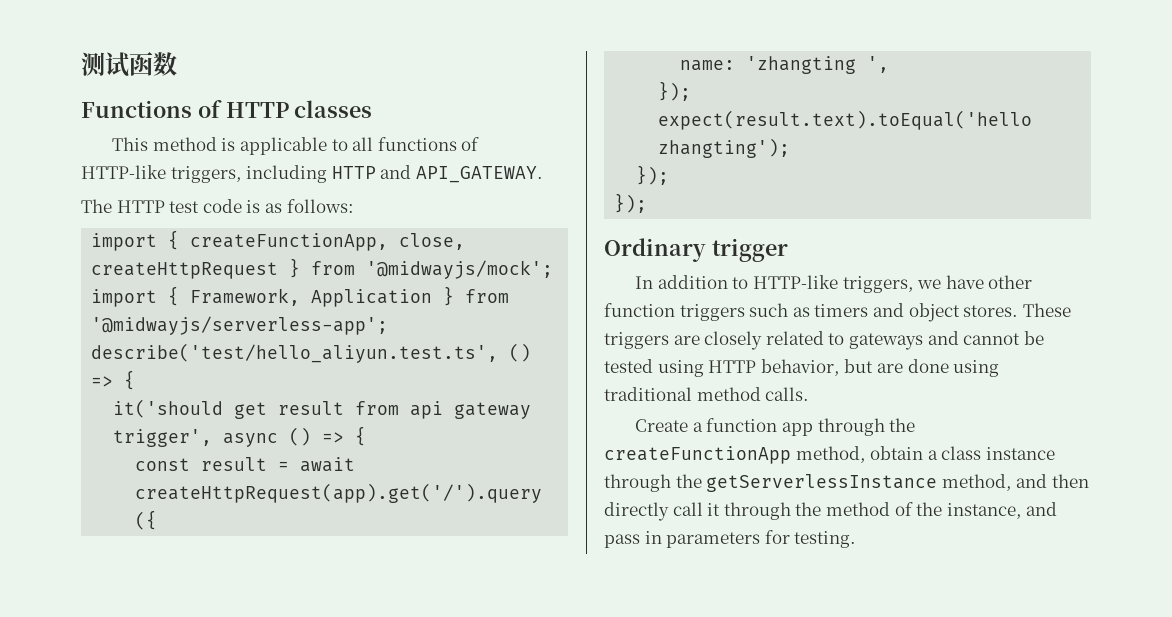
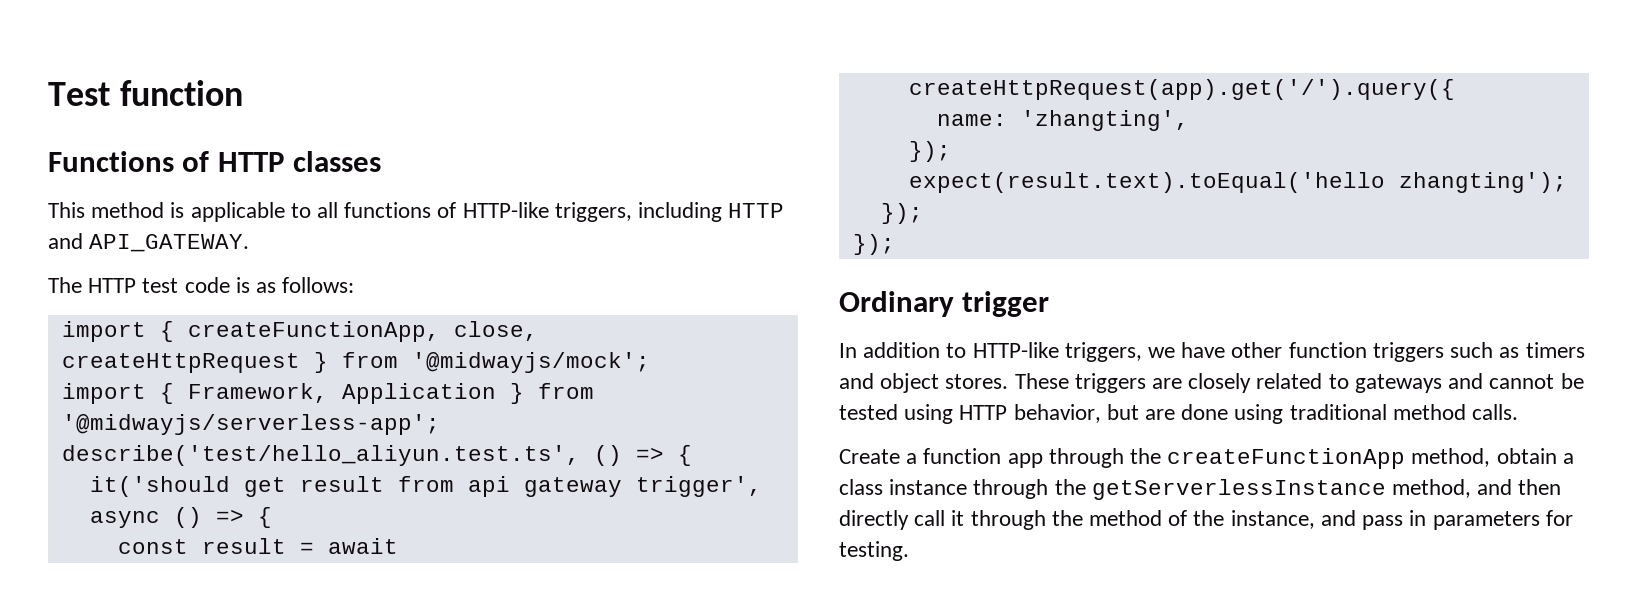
- 测试函数
+ Test function
- const result = await createHttpRequest(app).get('/').query ({
+ const result = await createHttpRequest(app).get('/').query({
- name: 'zhangting ',
+ name: 'zhangting',

